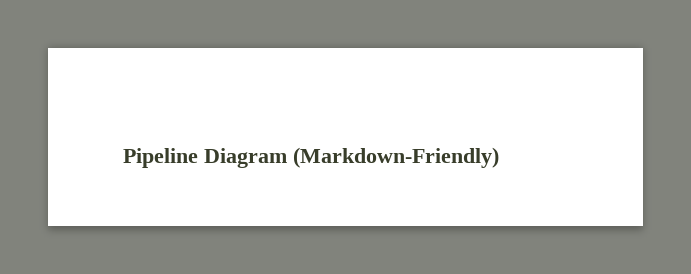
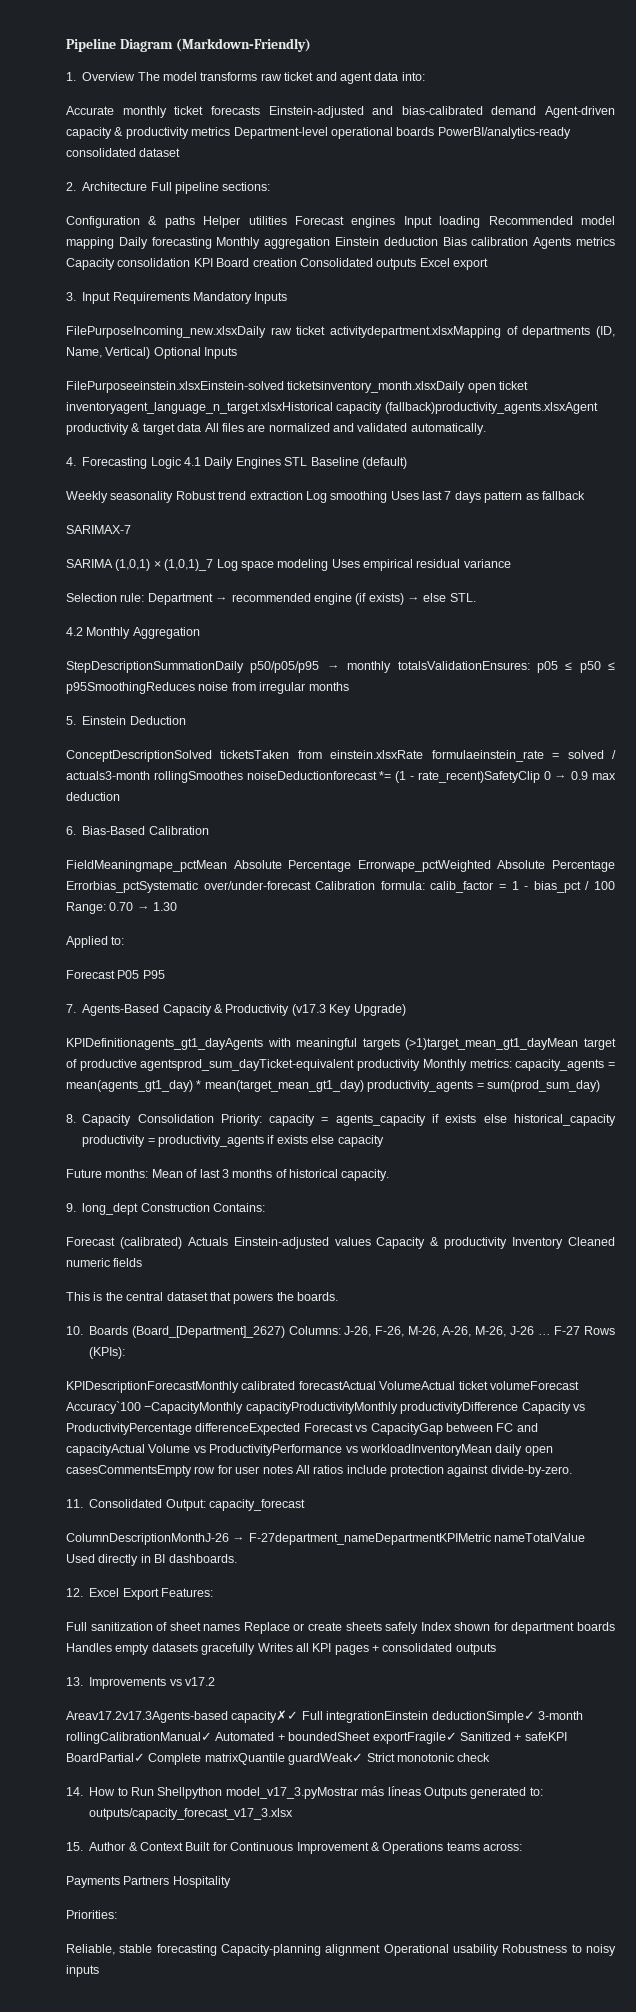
+ 1. Overview The model transforms raw ticket and agent data into:
+ Accurate monthly ticket forecasts Einstein‑adjusted and bias‑calibrated demand Agent‑driven capacity & productivity metrics Department‑level operational boards PowerBI/analytics-ready consolidated dataset
+ 2. Architecture Full pipeline sections:
+ Configuration & paths Helper utilities Forecast engines Input loading Recommended model mapping Daily forecasting Monthly aggregation Einstein deduction Bias calibration Agents metrics Capacity consolidation KPI Board creation Consolidated outputs Excel export
+ 3. Input Requirements Mandatory Inputs
+ FilePurposeIncoming_new.xlsxDaily raw ticket activitydepartment.xlsxMapping of departments (ID, Name, Vertical) Optional Inputs
+ FilePurposeeinstein.xlsxEinstein-solved ticketsinventory_month.xlsxDaily open ticket inventoryagent_language_n_target.xlsxHistorical capacity (fallback)productivity_agents.xlsxAgent productivity & target data All files are normalized and validated automatically.
+ 4. Forecasting Logic 4.1 Daily Engines STL Baseline (default)
+ Weekly seasonality Robust trend extraction Log smoothing Uses last 7 days pattern as fallback
+ SARIMAX‑7
+ SARIMA (1,0,1) × (1,0,1)_7 Log space modeling Uses empirical residual variance
+ Selection rule: Department → recommended engine (if exists) → else STL.
+ 4.2 Monthly Aggregation
+ StepDescriptionSummationDaily p50/p05/p95 → monthly totalsValidationEnsures: p05 ≤ p50 ≤ p95SmoothingReduces noise from irregular months
+ 5. Einstein Deduction
+ ConceptDescriptionSolved ticketsTaken from einstein.xlsxRate formulaeinstein_rate = solved / actuals3‑month rollingSmoothes noiseDeductionforecast *= (1 - rate_recent)SafetyClip 0 → 0.9 max deduction
+ 6. Bias-Based Calibration
+ FieldMeaningmape_pctMean Absolute Percentage Errorwape_pctWeighted Absolute Percentage Errorbias_pctSystematic over/under‑forecast Calibration formula: calib_factor = 1 - bias_pct / 100 Range: 0.70 → 1.30
+ Applied to:
+ Forecast P05 P95
+ 7. Agents-Based Capacity & Productivity (v17.3 Key Upgrade)
+ KPIDefinitionagents_gt1_dayAgents with meaningful targets (>1)target_mean_gt1_dayMean target of productive agentsprod_sum_dayTicket-equivalent productivity Monthly metrics: capacity_agents = mean(agents_gt1_day) * mean(target_mean_gt1_day) productivity_agents = sum(prod_sum_day)
+ 8. Capacity Consolidation Priority: capacity = agents_capacity if exists else historical_capacity productivity = productivity_agents if exists else capacity
+ Future months: Mean of last 3 months of historical capacity.
+ 9. long_dept Construction Contains:
+ Forecast (calibrated) Actuals Einstein-adjusted values Capacity & productivity Inventory Cleaned numeric fields
+ This is the central dataset that powers the boards.
+ 10. Boards (Board_[Department]_2627) Columns: J‑26, F‑26, M‑26, A‑26, M‑26, J‑26 … F‑27 Rows (KPIs):
+ KPIDescriptionForecastMonthly calibrated forecastActual VolumeActual ticket volumeForecast Accuracy`100 −CapacityMonthly capacityProductivityMonthly productivityDifference Capacity vs ProductivityPercentage differenceExpected Forecast vs CapacityGap between FC and capacityActual Volume vs ProductivityPerformance vs workloadInventoryMean daily open casesCommentsEmpty row for user notes All ratios include protection against divide-by-zero.
+ 11. Consolidated Output: capacity_forecast
+ ColumnDescriptionMonthJ-26 → F-27department_nameDepartmentKPIMetric nameTotalValue Used directly in BI dashboards.
+ 12. Excel Export Features:
+ Full sanitization of sheet names Replace or create sheets safely Index shown for department boards Handles empty datasets gracefully Writes all KPI pages + consolidated outputs
+ 13. Improvements vs v17.2
+ Areav17.2v17.3Agents-based capacity✗✓ Full integrationEinstein deductionSimple✓ 3‑month rollingCalibrationManual✓ Automated + boundedSheet exportFragile✓ Sanitized + safeKPI BoardPartial✓ Complete matrixQuantile guardWeak✓ Strict monotonic check
+ 14. How to Run Shellpython model_v17_3.pyMostrar más líneas Outputs generated to: outputs/capacity_forecast_v17_3.xlsx
+ 15. Author & Context Built for Continuous Improvement & Operations teams across:
+ Payments Partners Hospitality
+ Priorities:
+ Reliable, stable forecasting Capacity-planning alignment Operational usability Robustness to noisy inputs

